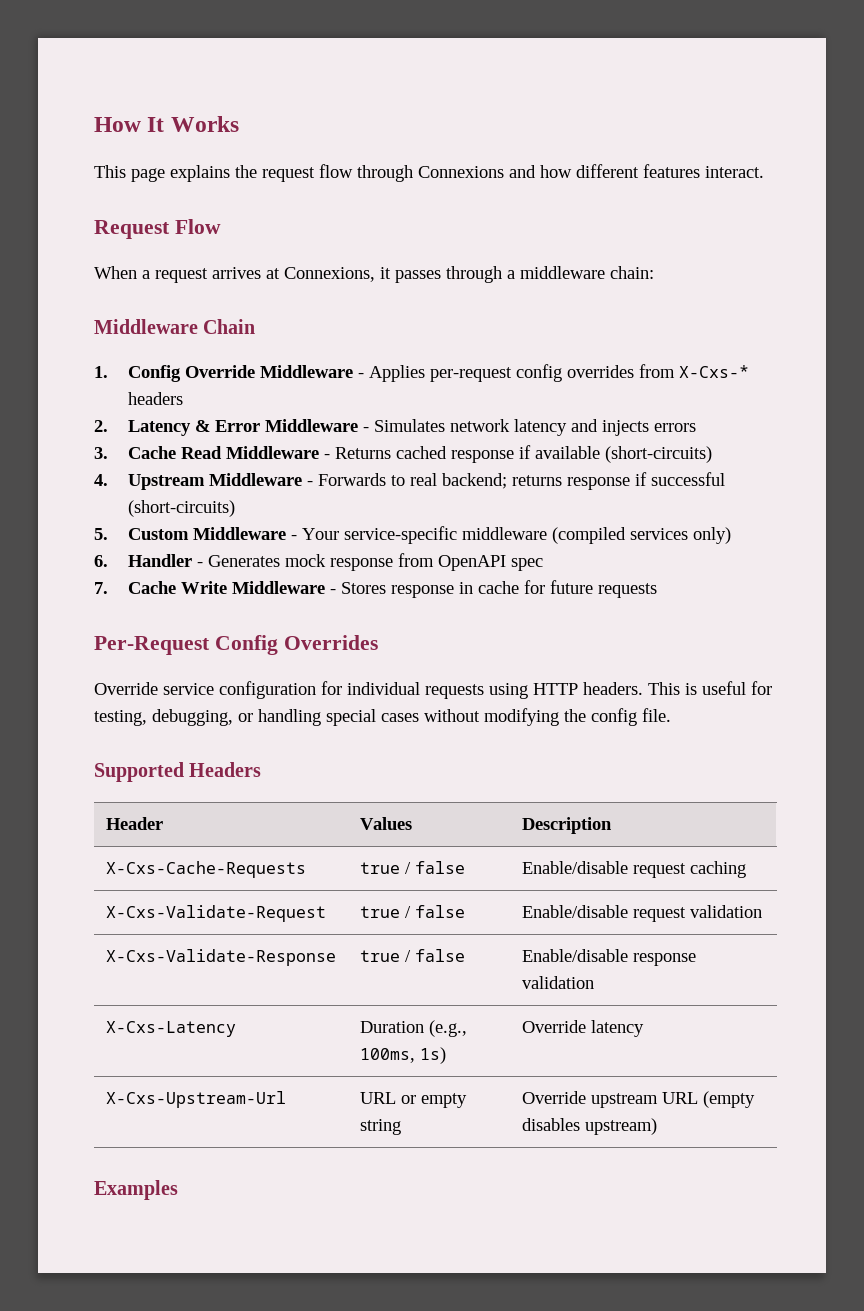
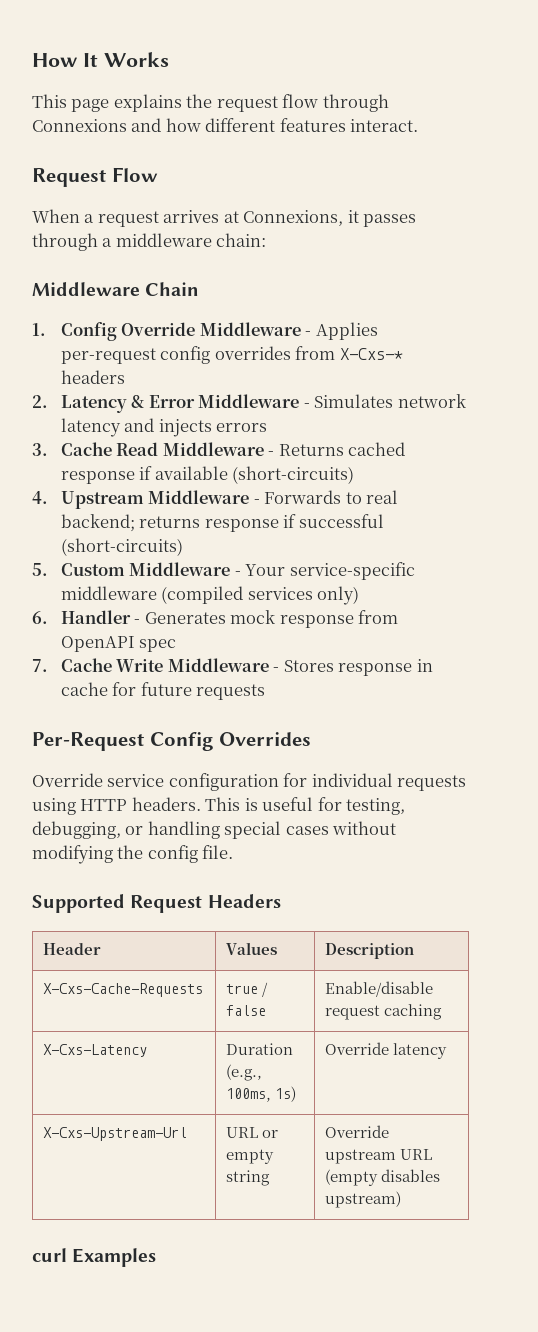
- Supported Headers
+ Supported Request Headers
- X-Cxs-Validate-Request | true / false | Enable/disable request validation
- X-Cxs-Validate-Response | true / false | Enable/disable response validation
- Examples
+ curl Examples

